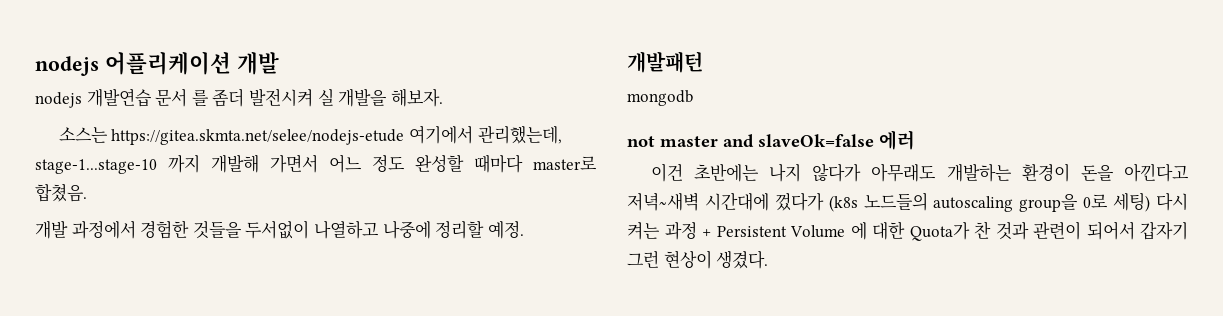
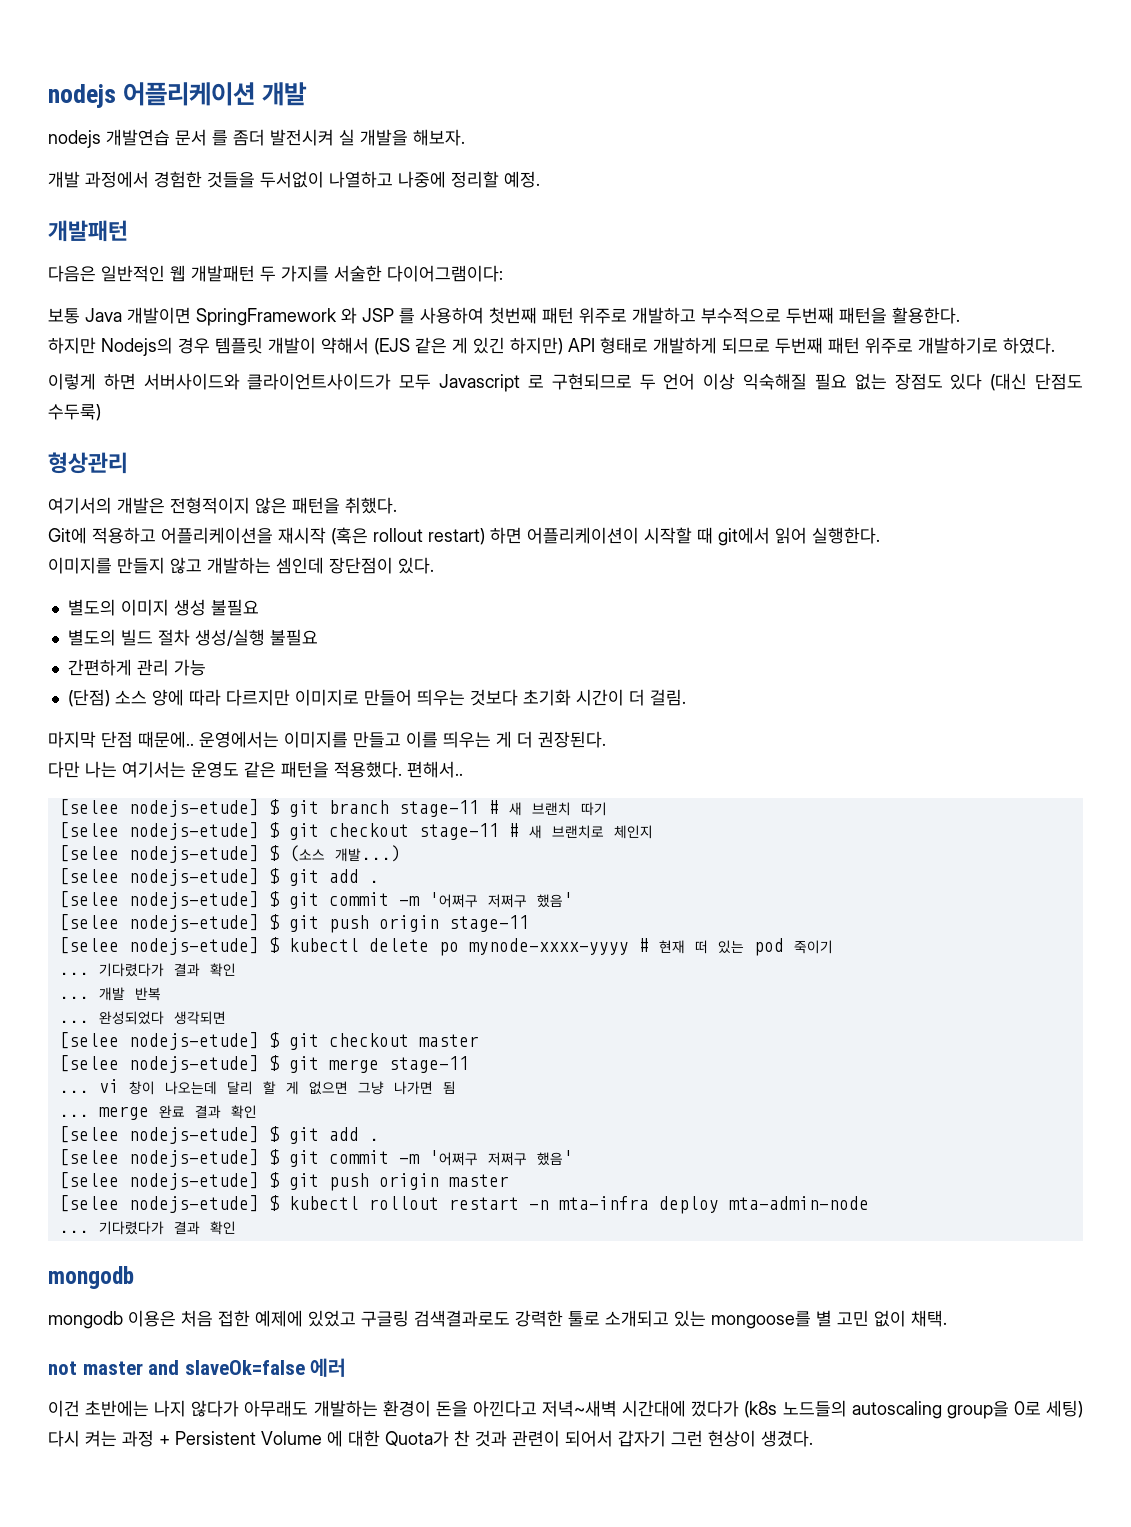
- 소스는 https://gitea.skmta.net/selee/nodejs-etude 여기에서 관리했는데, stage-1...stage-10 까지 개발해 가면서 어느 정도 완성할 때마다 master로 합쳤음.
+ 다음은 일반적인 웹 개발패턴 두 가지를 서술한 다이어그램이다:
+ 보통 Java 개발이면 SpringFramework 와 JSP 를 사용하여 첫번째 패턴 위주로 개발하고 부수적으로 두번째 패턴을 활용한다.
+ 하지만 Nodejs의 경우 템플릿 개발이 약해서 (EJS 같은 게 있긴 하지만) API 형태로 개발하게 되므로 두번째 패턴 위주로 개발하기로 하였다.
+ 이렇게 하면 서버사이드와 클라이언트사이드가 모두 Javascript 로 구현되므로 두 언어 이상 익숙해질 필요 없는 장점도 있다 (대신 단점도 수두룩)
+ 형상관리
+ 여기서의 개발은 전형적이지 않은 패턴을 취했다.
+ Git에 적용하고 어플리케이션을 재시작 (혹은 rollout restart) 하면 어플리케이션이 시작할 때 git에서 읽어 실행한다.
+ 이미지를 만들지 않고 개발하는 셈인데 장단점이 있다.
+ 별도의 이미지 생성 불필요
+ 별도의 빌드 절차 생성/실행 불필요
+ 간편하게 관리 가능
+ (단점) 소스 양에 따라 다르지만 이미지로 만들어 띄우는 것보다 초기화 시간이 더 걸림.
+ 마지막 단점 때문에.. 운영에서는 이미지를 만들고 이를 띄우는 게 더 권장된다.
+ 다만 나는 여기서는 운영도 같은 패턴을 적용했다. 편해서..
+ [selee nodejs-etude] $ git branch stage-11 # 새 브랜치 따기
+ [selee nodejs-etude] $ git checkout stage-11 # 새 브랜치로 체인지
+ [selee nodejs-etude] $ (소스 개발...)
+ [selee nodejs-etude] $ git add .
+ [selee nodejs-etude] $ git commit -m '어쩌구 저쩌구 했음'
+ [selee nodejs-etude] $ git push origin stage-11
+ [selee nodejs-etude] $ kubectl delete po mynode-xxxx-yyyy # 현재 떠 있는 pod 죽이기
+ ... 기다렸다가 결과 확인
+ ... 개발 반복
+ ... 완성되었다 생각되면
+ [selee nodejs-etude] $ git checkout master
+ [selee nodejs-etude] $ git merge stage-11
+ ... vi 창이 나오는데 달리 할 게 없으면 그냥 나가면 됨
+ ... merge 완료 결과 확인
+ [selee nodejs-etude] $ git add .
+ [selee nodejs-etude] $ git commit -m '어쩌구 저쩌구 했음'
+ [selee nodejs-etude] $ git push origin master
+ [selee nodejs-etude] $ kubectl rollout restart -n mta-infra deploy mta-admin-node
+ ... 기다렸다가 결과 확인
  mongodb
+ mongodb 이용은 처음 접한 예제에 있었고 구글링 검색결과로도 강력한 툴로 소개되고 있는 mongoose를 별 고민 없이 채택.

